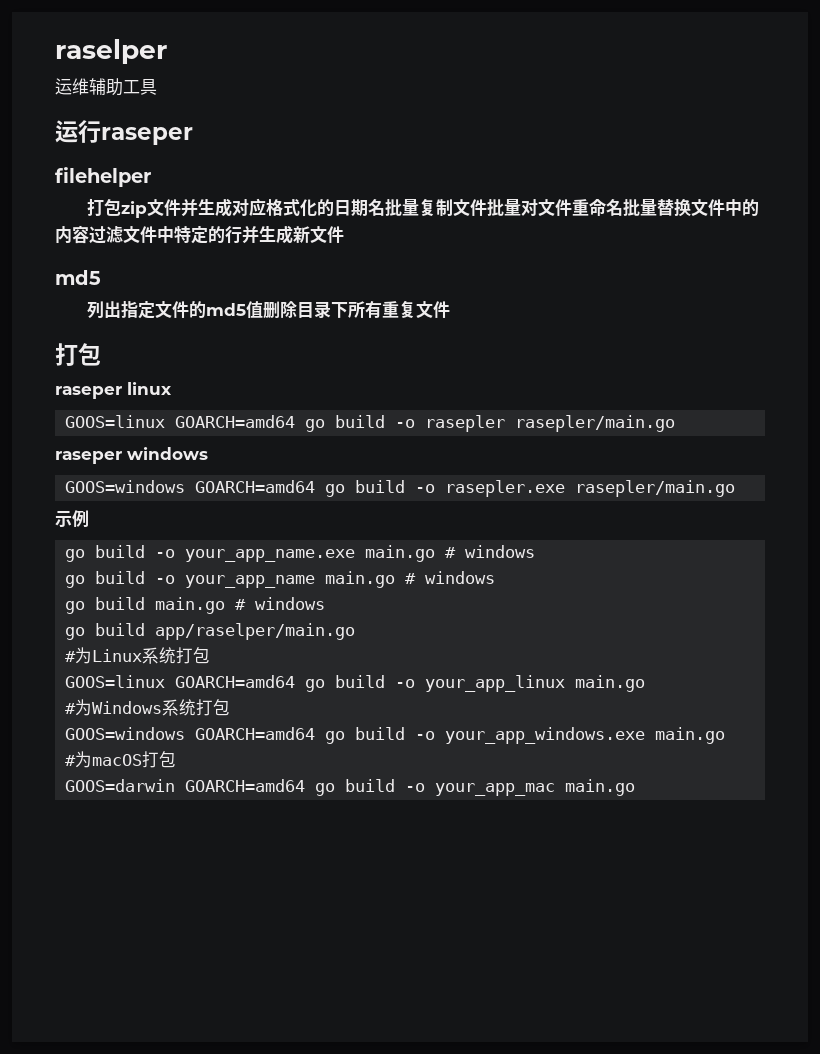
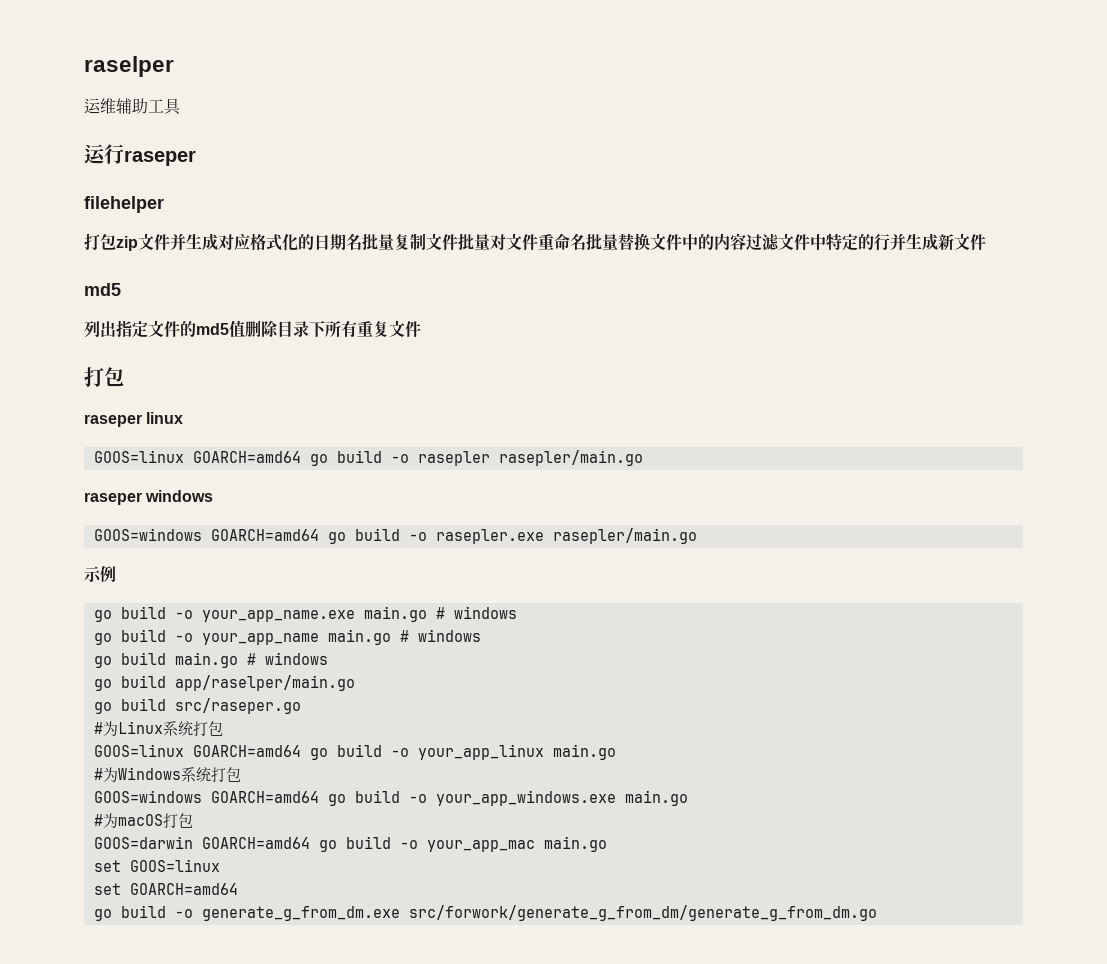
+ go build src/raseper.go
+ set GOOS=linux
+ set GOARCH=amd64
+ go build -o generate_g_from_dm.exe src/forwork/generate_g_from_dm/generate_g_from_dm.go

